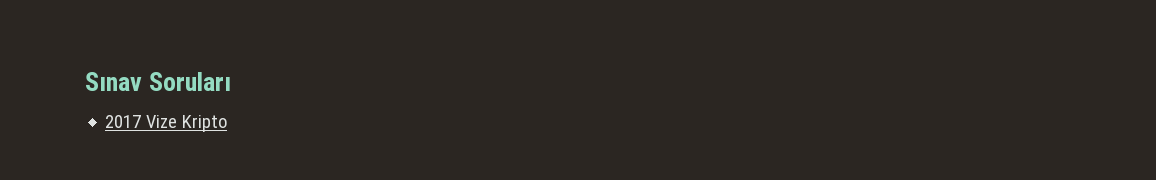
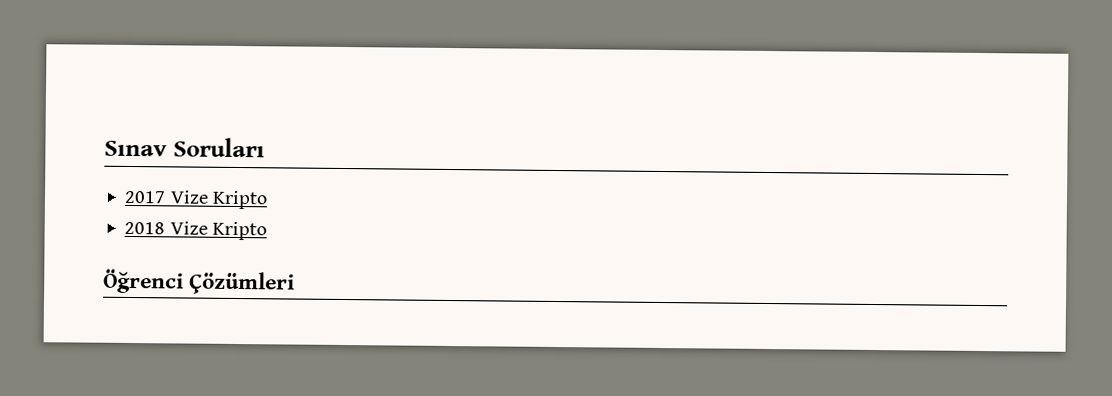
+ 2018 Vize Kripto
+ Öğrenci Çözümleri

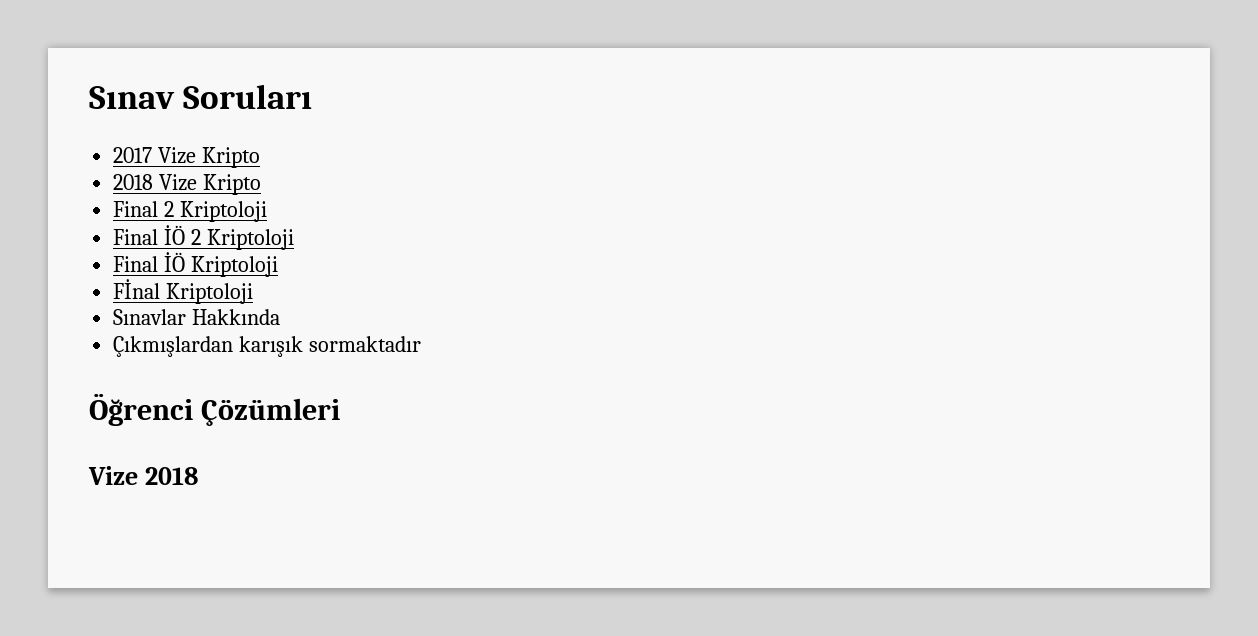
+ Final 2 Kriptoloji
+ Final İÖ 2 Kriptoloji
+ Final İÖ Kriptoloji
+ Fİnal Kriptoloji
+ Sınavlar Hakkında
+ Çıkmışlardan karışık sormaktadır
+ Vize 2018

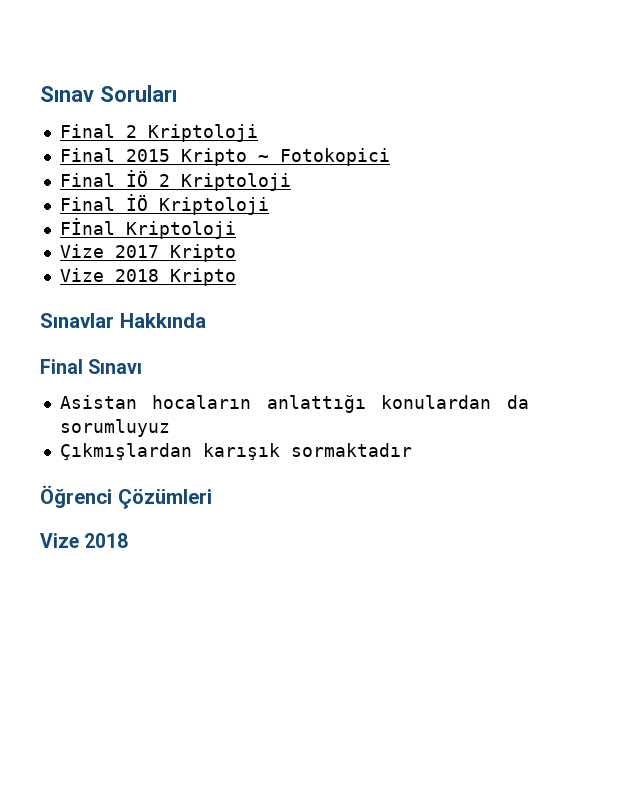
- 2017 Vize Kripto
- 2018 Vize Kripto
  Final 2 Kriptoloji
+ Final 2015 Kripto ~ Fotokopici
+ Vize 2017 Kripto
+ Vize 2018 Kripto
  Sınavlar Hakkında
+ Final Sınavı
+ Asistan hocaların anlattığı konulardan da sorumluyuz

